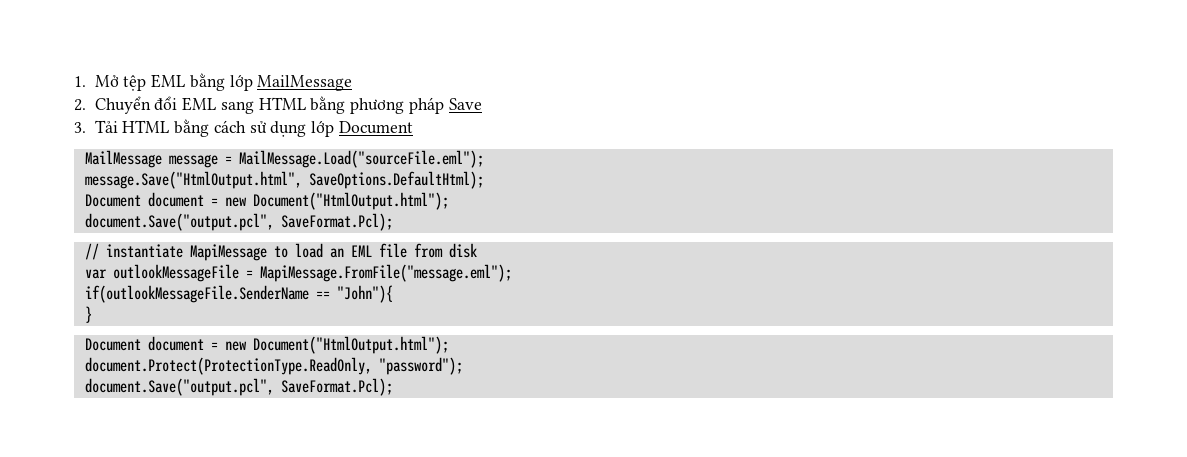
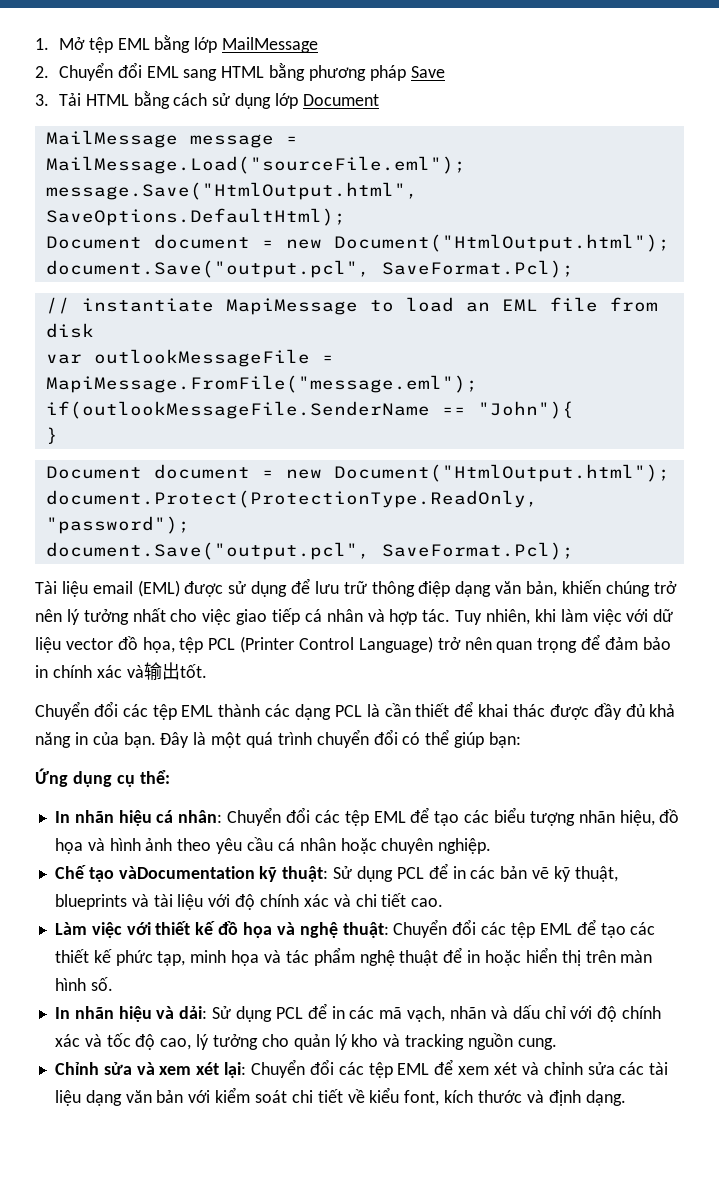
+ Tài liệu email (EML) được sử dụng để lưu trữ thông điệp dạng văn bản, khiến chúng trở nên lý tưởng nhất cho việc giao tiếp cá nhân và hợp tác. Tuy nhiên, khi làm việc với dữ liệu vector đồ họa, tệp PCL (Printer Control Language) trở nên quan trọng để đảm bảo in chính xác và输出tốt.
+ Chuyển đổi các tệp EML thành các dạng PCL là cần thiết để khai thác được đầy đủ khả năng in của bạn. Đây là một quá trình chuyển đổi có thể giúp bạn:
+ Ứng dụng cụ thể:
+ In nhãn hiệu cá nhân: Chuyển đổi các tệp EML để tạo các biểu tượng nhãn hiệu, đồ họa và hình ảnh theo yêu cầu cá nhân hoặc chuyên nghiệp.
+ Chế tạo vàDocumentation kỹ thuật: Sử dụng PCL để in các bản vẽ kỹ thuật, blueprints và tài liệu với độ chính xác và chi tiết cao.
+ Làm việc với thiết kế đồ họa và nghệ thuật: Chuyển đổi các tệp EML để tạo các thiết kế phức tạp, minh họa và tác phẩm nghệ thuật để in hoặc hiển thị trên màn hình số.
+ In nhãn hiệu và dải: Sử dụng PCL để in các mã vạch, nhãn và dấu chỉ với độ chính xác và tốc độ cao, lý tưởng cho quản lý kho và tracking nguồn cung.
+ Chỉnh sửa và xem xét lại: Chuyển đổi các tệp EML để xem xét và chỉnh sửa các tài liệu dạng văn bản với kiểm soát chi tiết về kiểu font, kích thước và định dạng.

